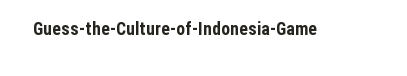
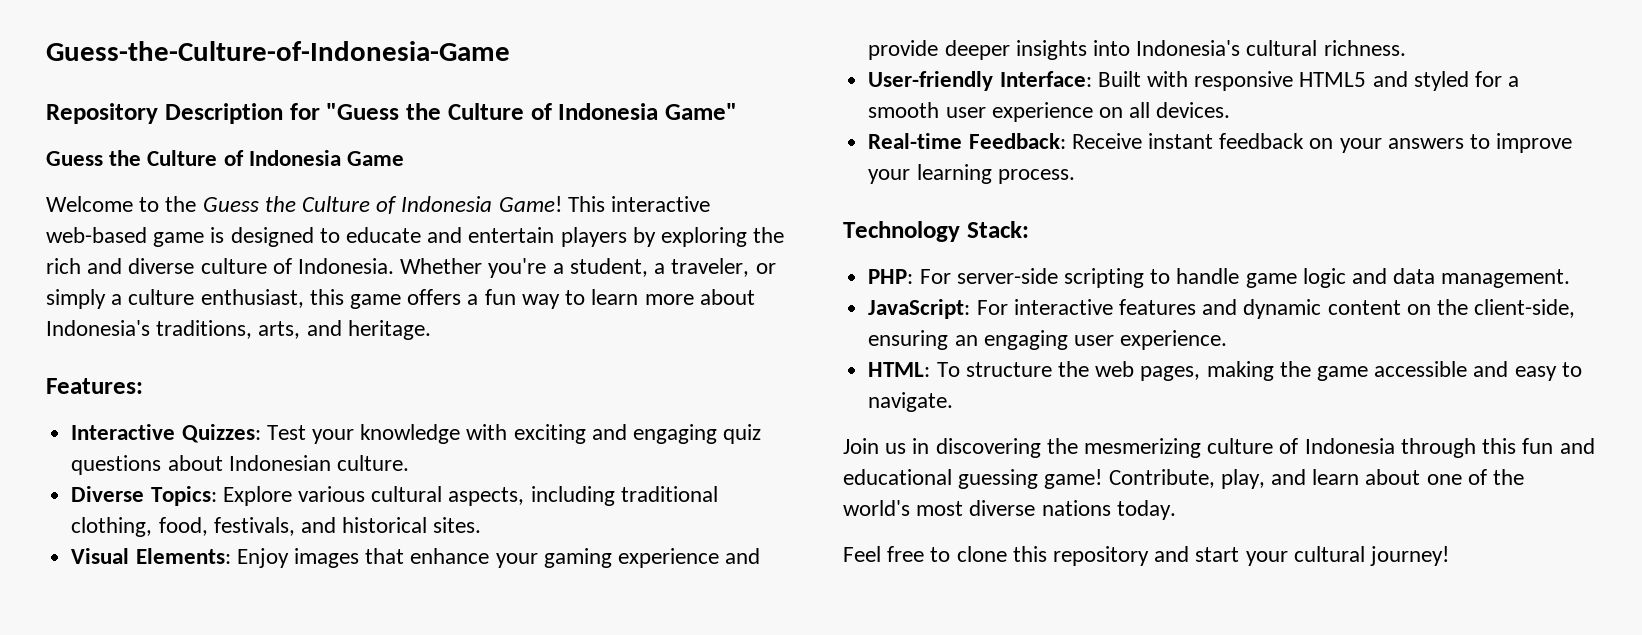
+ Repository Description for "Guess the Culture of Indonesia Game"
+ Guess the Culture of Indonesia Game
+ Welcome to the Guess the Culture of Indonesia Game! This interactive web-based game is designed to educate and entertain players by exploring the rich and diverse culture of Indonesia. Whether you're a student, a traveler, or simply a culture enthusiast, this game offers a fun way to learn more about Indonesia's traditions, arts, and heritage.
+ Features:
+ Interactive Quizzes: Test your knowledge with exciting and engaging quiz questions about Indonesian culture.
+ Diverse Topics: Explore various cultural aspects, including traditional clothing, food, festivals, and historical sites.
+ Visual Elements: Enjoy images that enhance your gaming experience and provide deeper insights into Indonesia's cultural richness.
+ User-friendly Interface: Built with responsive HTML5 and styled for a smooth user experience on all devices.
+ Real-time Feedback: Receive instant feedback on your answers to improve your learning process.
+ Technology Stack:
+ PHP: For server-side scripting to handle game logic and data management.
+ JavaScript: For interactive features and dynamic content on the client-side, ensuring an engaging user experience.
+ HTML: To structure the web pages, making the game accessible and easy to navigate.
+ Join us in discovering the mesmerizing culture of Indonesia through this fun and educational guessing game! Contribute, play, and learn about one of the world's most diverse nations today.
+ Feel free to clone this repository and start your cultural journey!

